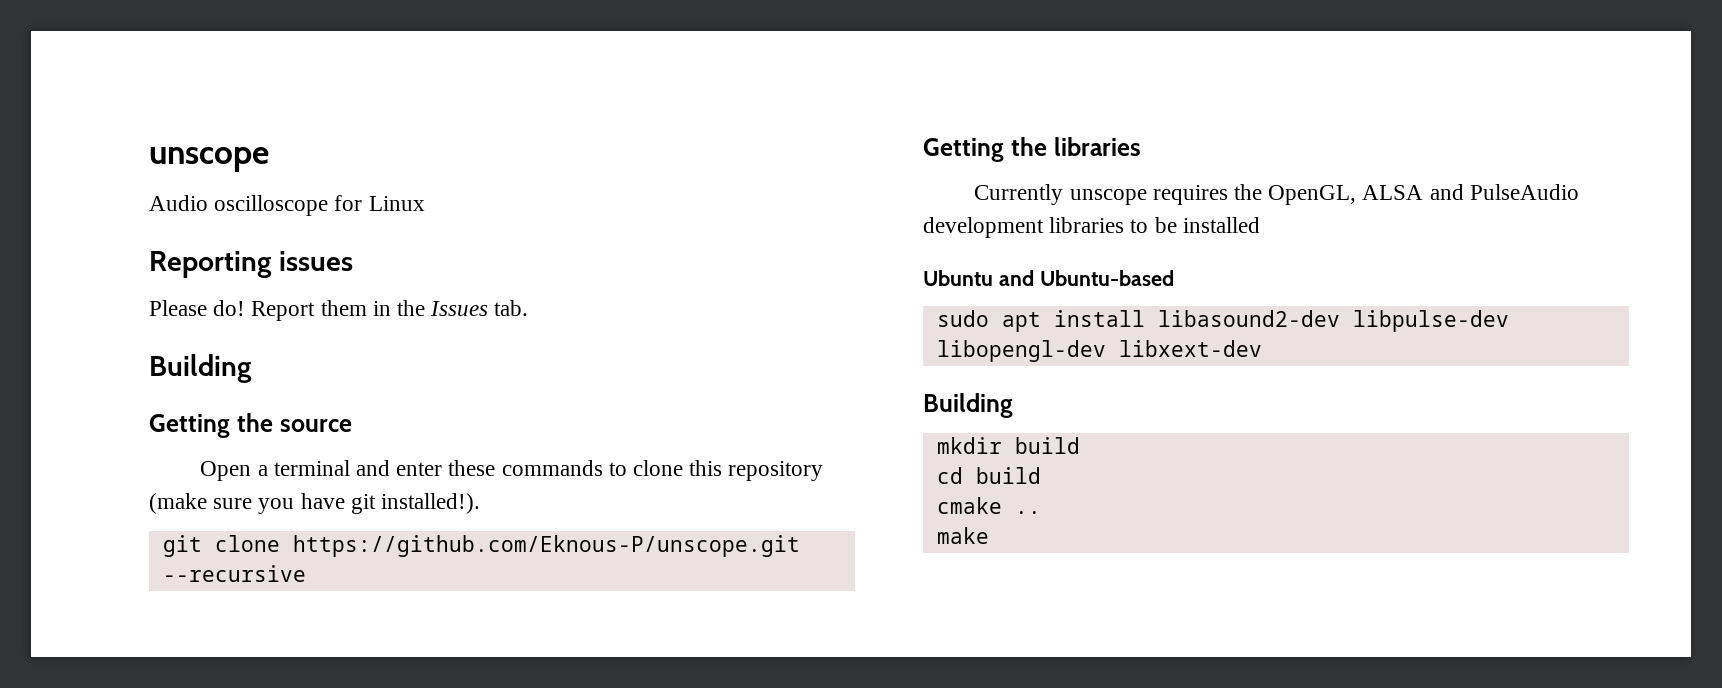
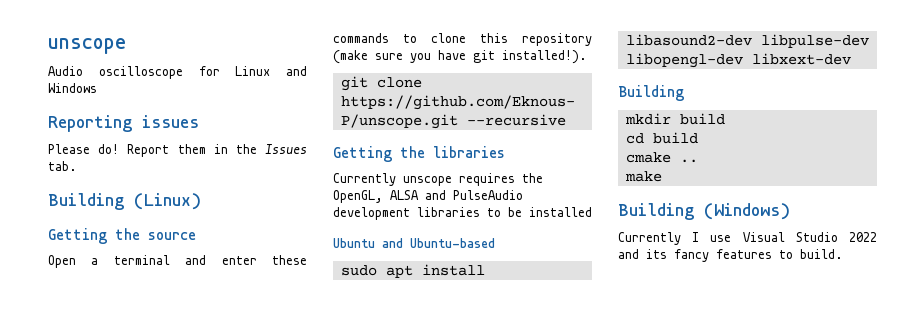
- Audio oscilloscope for Linux
+ Audio oscilloscope for Linux and Windows
  Report them in the Issues tab.
- Building
+ Building (Linux)
+ Building (Windows)
+ Currently I use Visual Studio 2022 and its fancy features to build.

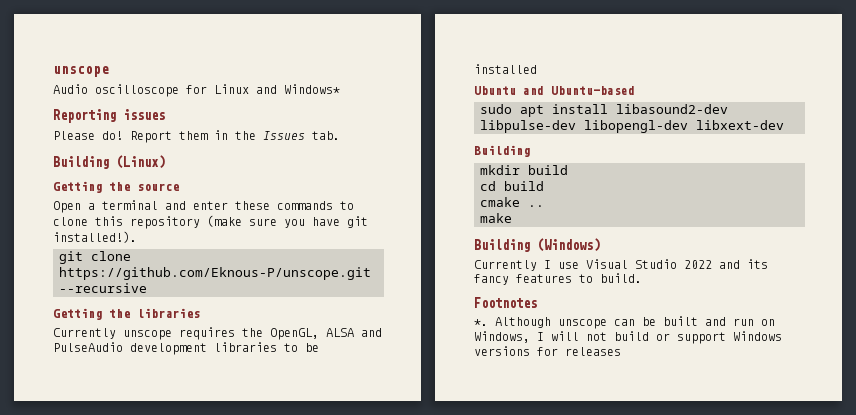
- Audio oscilloscope for Linux and Windows
+ Audio oscilloscope for Linux and Windows*
+ Footnotes
+ *. Although unscope can be built and run on Windows, I will not build or support Windows versions for releases

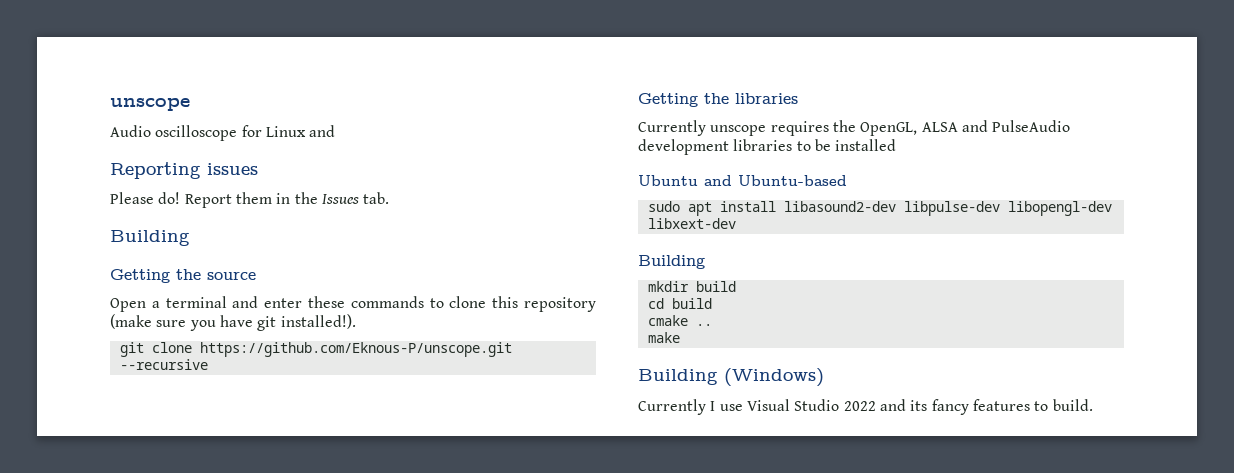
- Audio oscilloscope for Linux and Windows*
+ Audio oscilloscope for Linux and
  Report them in the Issues tab.
- Building (Linux)
+ Building
- Footnotes
- *. Although unscope can be built and run on Windows, I will not build or support Windows versions for releases

